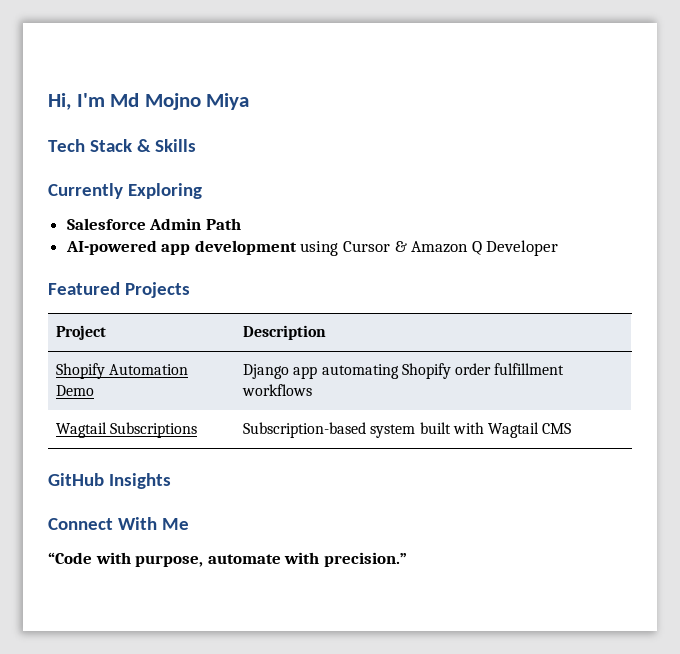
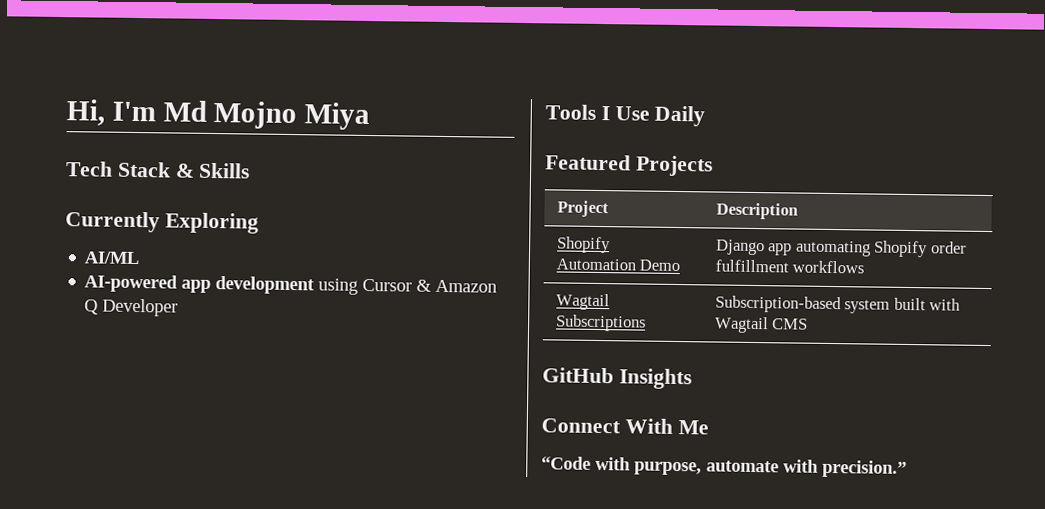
- Salesforce Admin Path
+ AI/ML
+ Tools I Use Daily

